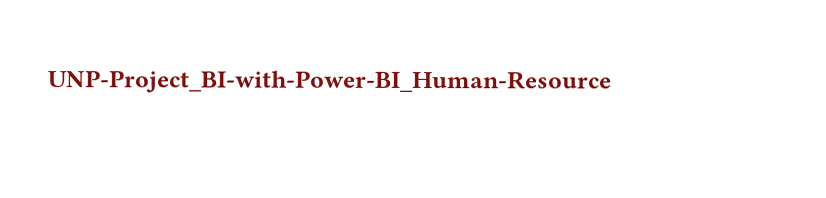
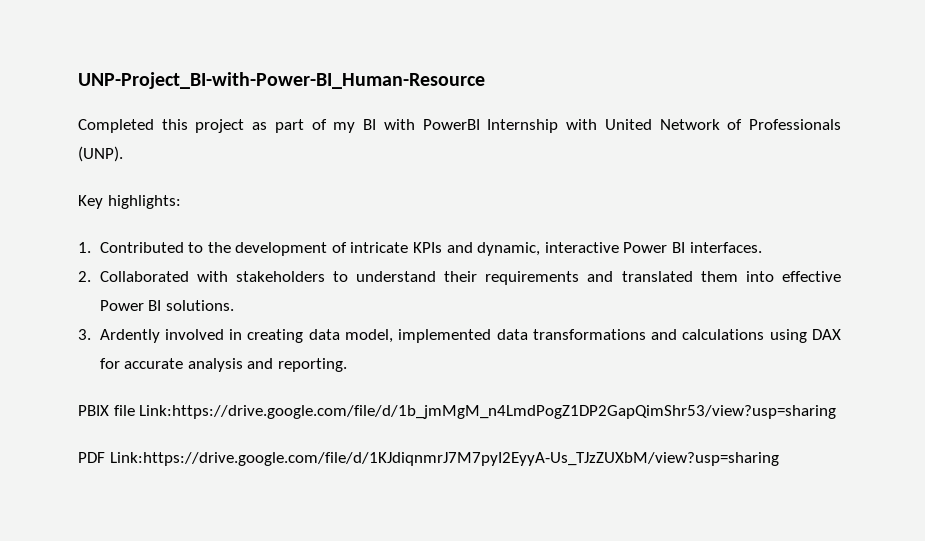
+ Completed this project as part of my BI with PowerBI Internship with United Network of Professionals (UNP).
+ Key highlights:
+ 1. Contributed to the development of intricate KPIs and dynamic, interactive Power BI interfaces.
+ 2. Collaborated with stakeholders to understand their requirements and translated them into effective Power BI solutions.
+ 3. Ardently involved in creating data model, implemented data transformations and calculations using DAX for accurate analysis and reporting.
+ PBIX file Link:https://drive.google.com/file/d/1b_jmMgM_n4LmdPogZ1DP2GapQimShr53/view?usp=sharing
+ PDF Link:https://drive.google.com/file/d/1KJdiqnmrJ7M7pyI2EyyA-Us_TJzZUXbM/view?usp=sharing

